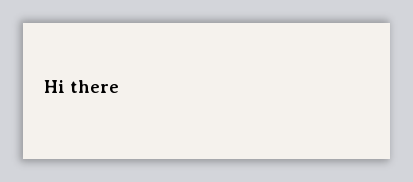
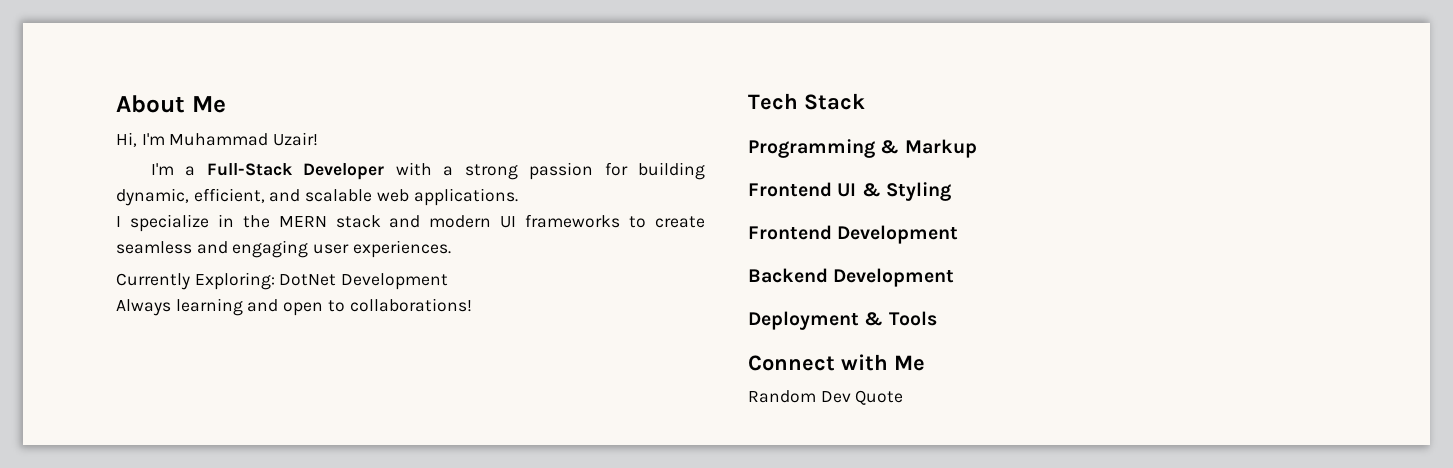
- Hi there
+ About Me
+ Hi, I'm Muhammad Uzair!
+ I'm a Full-Stack Developer with a strong passion for building dynamic, efficient, and scalable web applications.
+ I specialize in the MERN stack and modern UI frameworks to create seamless and engaging user experiences.
+ Currently Exploring: DotNet Development
+ Always learning and open to collaborations!
+ Tech Stack
+ Programming & Markup
+ Frontend UI & Styling
+ Frontend Development
+ Backend Development
+ Deployment & Tools
+ Connect with Me
+ Random Dev Quote

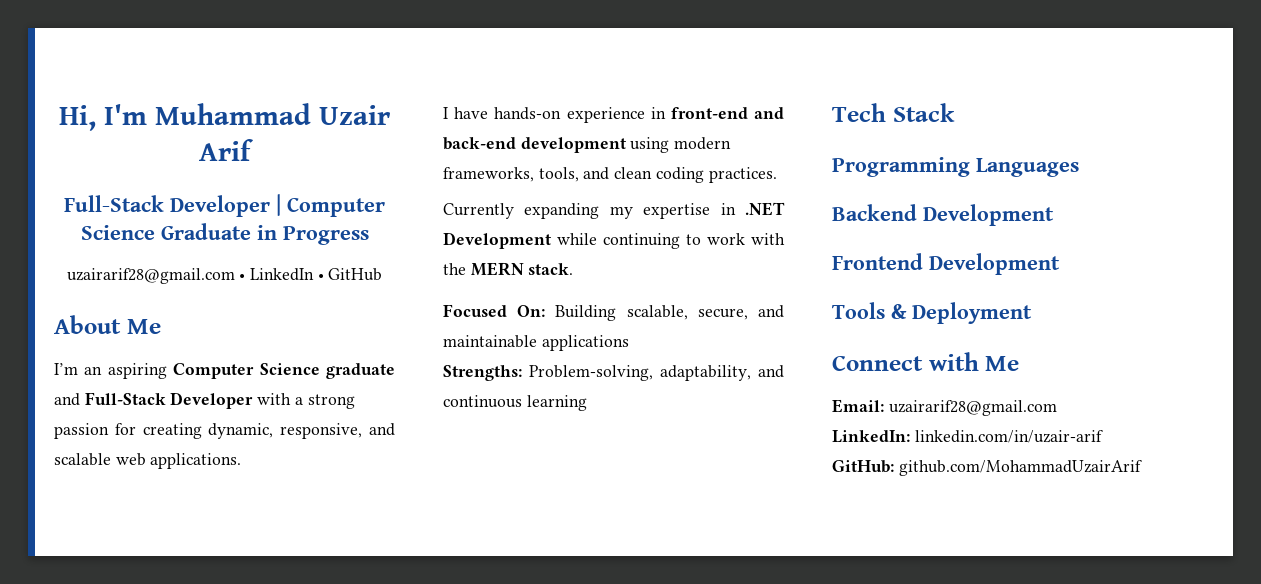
+ Hi, I'm Muhammad Uzair Arif
+ Full-Stack Developer | Computer Science Graduate in Progress
+ uzairarif28@gmail.com • LinkedIn • GitHub
  About Me
- Hi, I'm Muhammad Uzair!
- I'm a Full-Stack Developer with a strong passion for building dynamic, efficient, and scalable web applications.
+ I’m an aspiring Computer Science graduate and Full-Stack Developer with a strong passion for creating dynamic, responsive, and scalable web applications.
- I specialize in the MERN stack and modern UI frameworks to create seamless and engaging user experiences.
- Currently Exploring: DotNet Development
- Always learning and open to collaborations!
+ I have hands-on experience in front-end and back-end development using modern frameworks, tools, and clean coding practices.
+ Currently expanding my expertise in .NET Development while continuing to work with the MERN stack.
+ Focused On: Building scalable, secure, and maintainable applications
+ Strengths: Problem-solving, adaptability, and continuous learning
  Tech Stack
- Programming & Markup
- Frontend UI & Styling
+ Programming Languages
+ Backend Development
- Backend Development
- Deployment & Tools
+ Tools & Deployment
- Random Dev Quote
+ Email: uzairarif28@gmail.com
+ LinkedIn: linkedin.com/in/uzair-arif
+ GitHub: github.com/MohammadUzairArif

